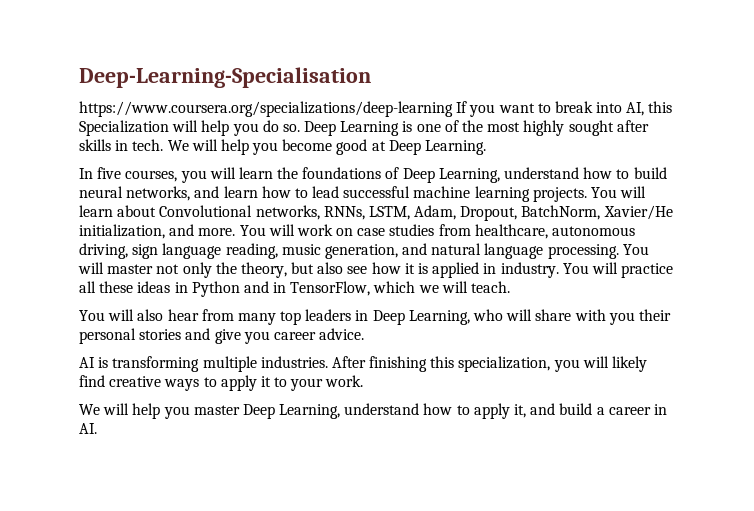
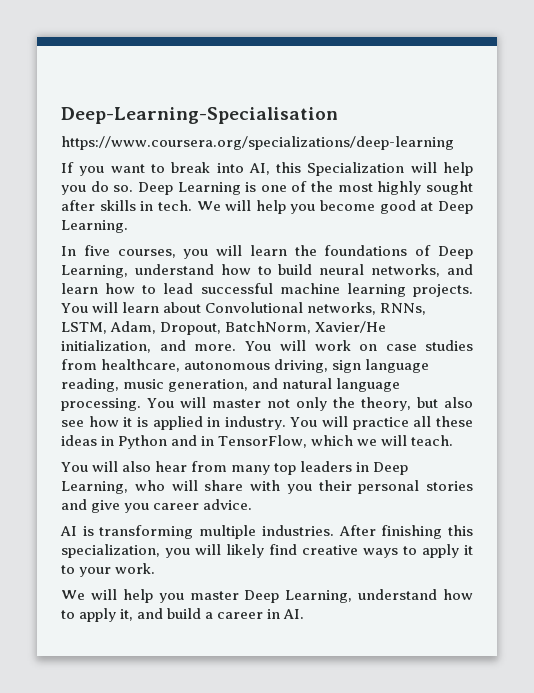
- https://www.coursera.org/specializations/deep-learning If you want to break into AI, this Specialization will help you do so.
+ https://www.coursera.org/specializations/deep-learning
+ If you want to break into AI, this Specialization will help you do so.

